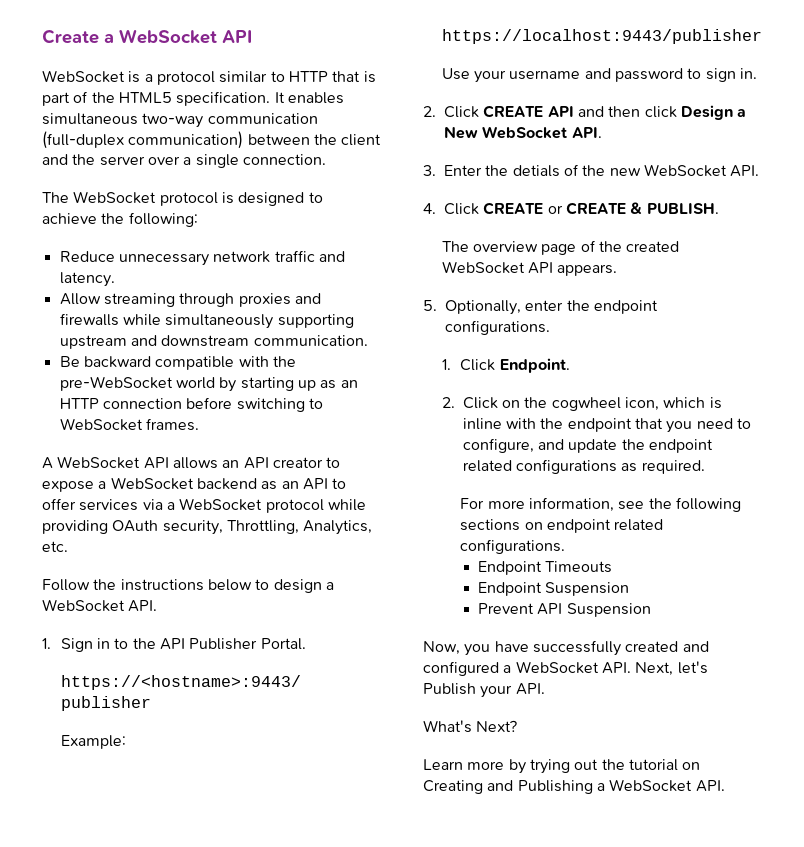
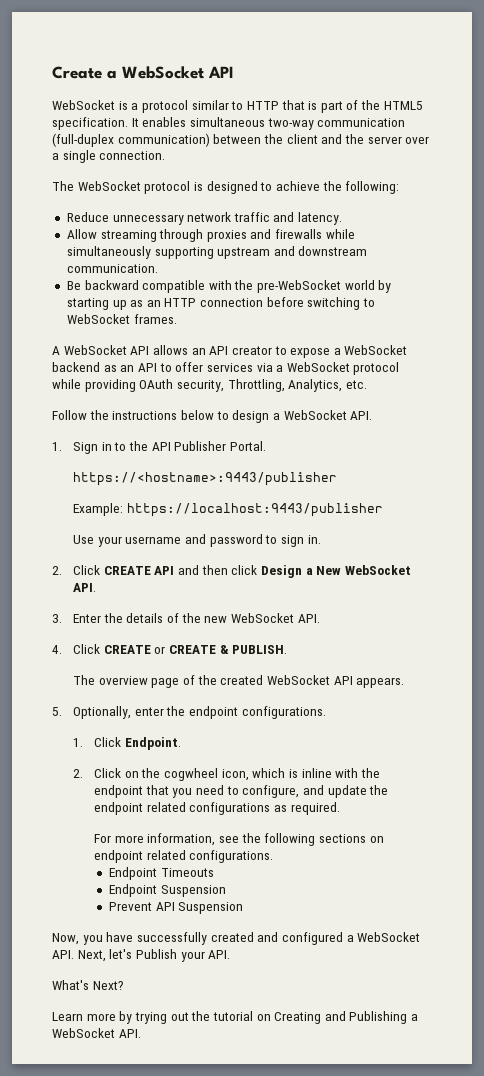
- 3. Enter the detials of the new WebSocket API.
+ 3. Enter the details of the new WebSocket API.

